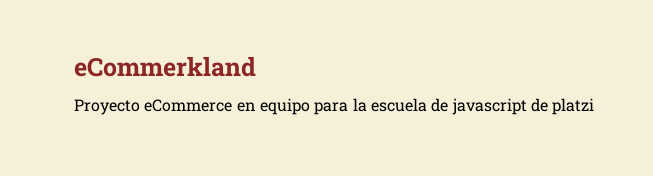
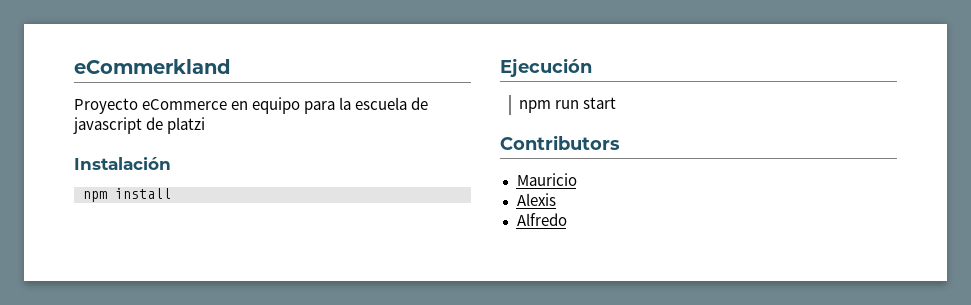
+ Instalación
+ npm install
+ Ejecución
+ npm run start
+ Contributors
+ Mauricio
+ Alexis
+ Alfredo

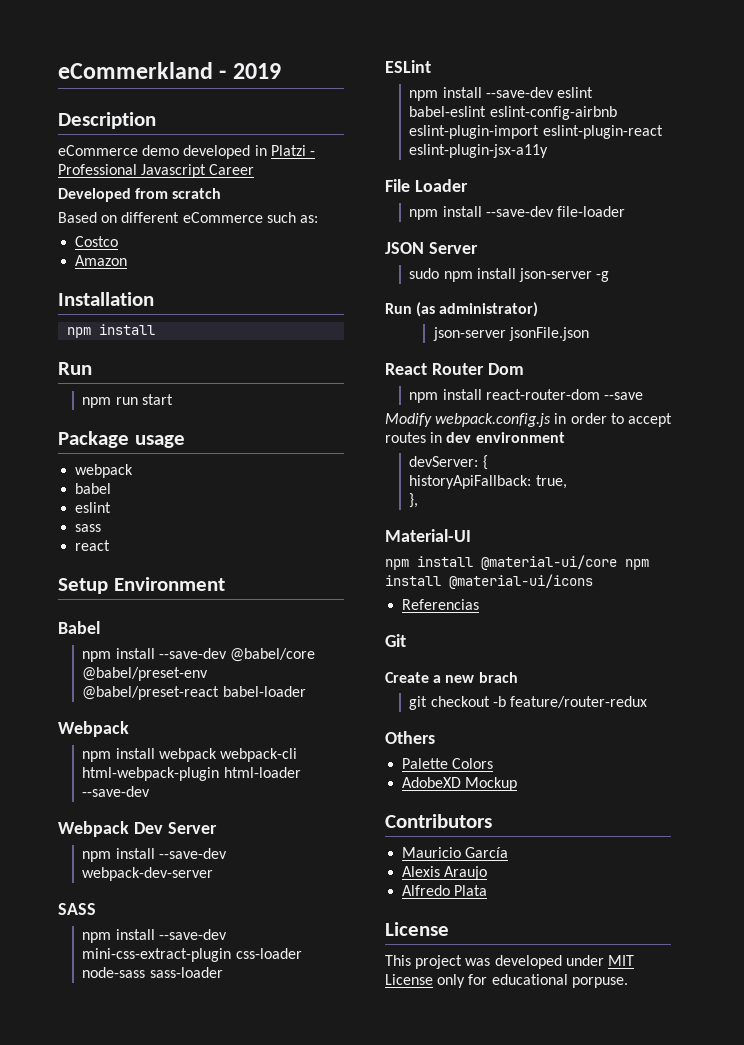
- eCommerkland
- Proyecto eCommerce en equipo para la escuela de javascript de platzi
- Instalación
+ eCommerkland - 2019
+ Description
+ eCommerce demo developed in Platzi - Professional Javascript Career
+ Developed from scratch
+ Based on different eCommerce such as:
+ Costco
+ Amazon
+ Installation
  npm install
- Ejecución
+ Run
+ Package usage
+ webpack
+ babel
+ eslint
+ sass
+ react
+ Setup Environment
+ Babel
+ npm install --save-dev @babel/core @babel/preset-env @babel/preset-react babel-loader
+ Webpack
+ npm install webpack webpack-cli html-webpack-plugin html-loader --save-dev
+ Webpack Dev Server
+ npm install --save-dev webpack-dev-server
+ SASS
+ npm install --save-dev mini-css-extract-plugin css-loader node-sass sass-loader
+ ESLint
+ npm install --save-dev eslint babel-eslint eslint-config-airbnb eslint-plugin-import eslint-plugin-react eslint-plugin-jsx-a11y
+ File Loader
+ npm install --save-dev file-loader
+ JSON Server
+ sudo npm install json-server -g
+ Run (as administrator)
+ json-server jsonFile.json
+ React Router Dom
+ npm install react-router-dom --save
+ Modify webpack.config.js in order to accept routes in dev environment
+ devServer: {
+ historyApiFallback: true,
+ },
+ Material-UI
+ npm install @material-ui/core npm install @material-ui/icons
+ Referencias
+ Git
+ Create a new brach
+ git checkout -b feature/router-redux
+ Others
+ Palette Colors
+ AdobeXD Mockup
- Mauricio
+ Mauricio García
- Alexis
+ Alexis Araujo
- Alfredo
+ Alfredo Plata
+ License
+ This project was developed under MIT License only for educational porpuse.

